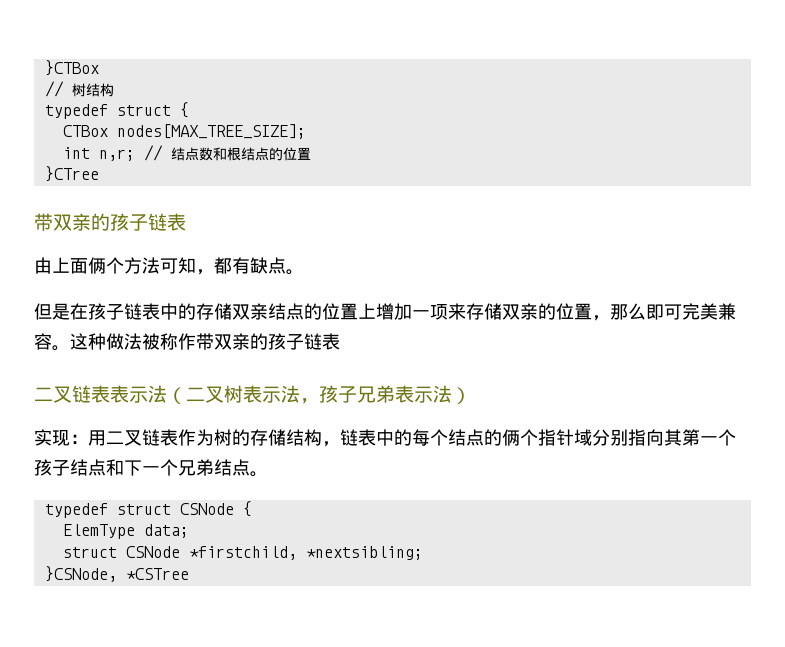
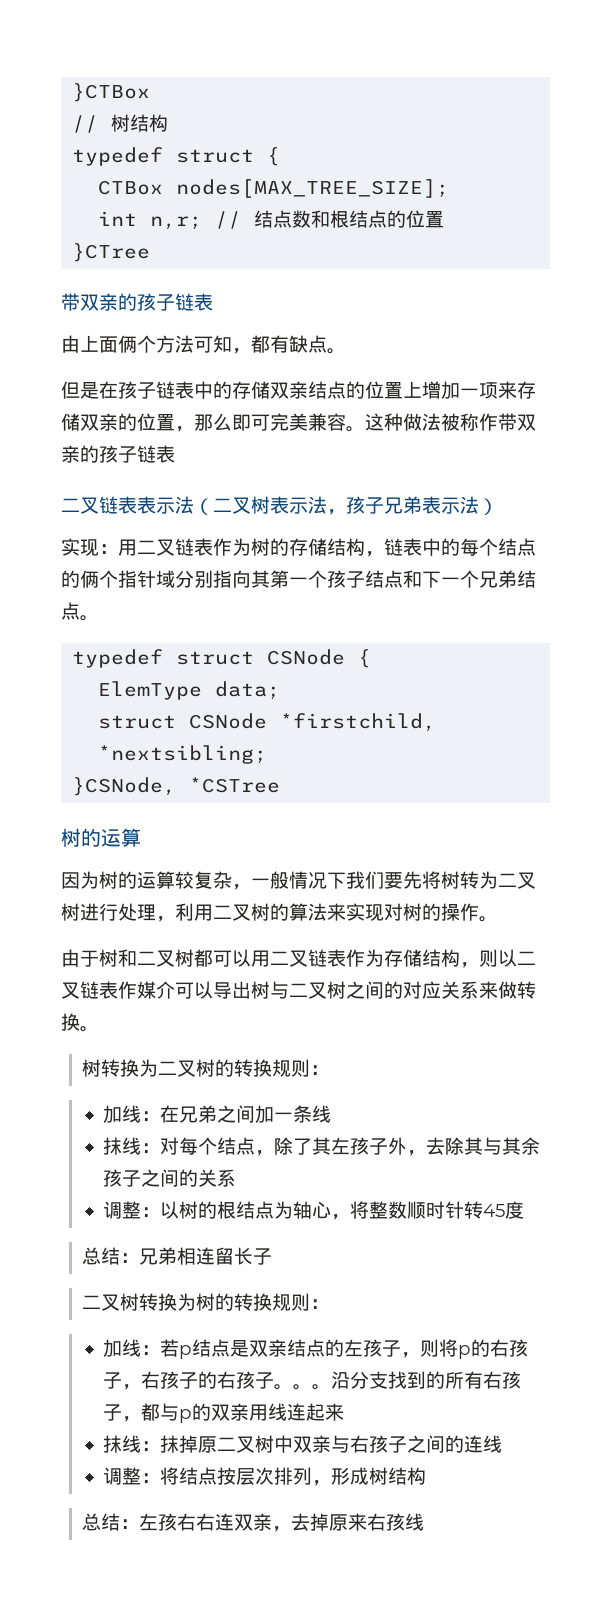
  }CSNode, *CSTree
+ 树的运算
+ 因为树的运算较复杂，一般情况下我们要先将树转为二叉树进行处理，利用二叉树的算法来实现对树的操作。
+ 由于树和二叉树都可以用二叉链表作为存储结构，则以二叉链表作媒介可以导出树与二叉树之间的对应关系来做转换。
+ 树转换为二叉树的转换规则：
+ 加线：在兄弟之间加一条线
+ 抹线：对每个结点，除了其左孩子外，去除其与其余孩子之间的关系
+ 调整：以树的根结点为轴心，将整数顺时针转45度
+ 总结：兄弟相连留长子
+ 二叉树转换为树的转换规则：
+ 加线：若p结点是双亲结点的左孩子，则将p的右孩子，右孩子的右孩子。。。沿分支找到的所有右孩子，都与p的双亲用线连起来
+ 抹线：抹掉原二叉树中双亲与右孩子之间的连线
+ 调整：将结点按层次排列，形成树结构
+ 总结：左孩右右连双亲，去掉原来右孩线

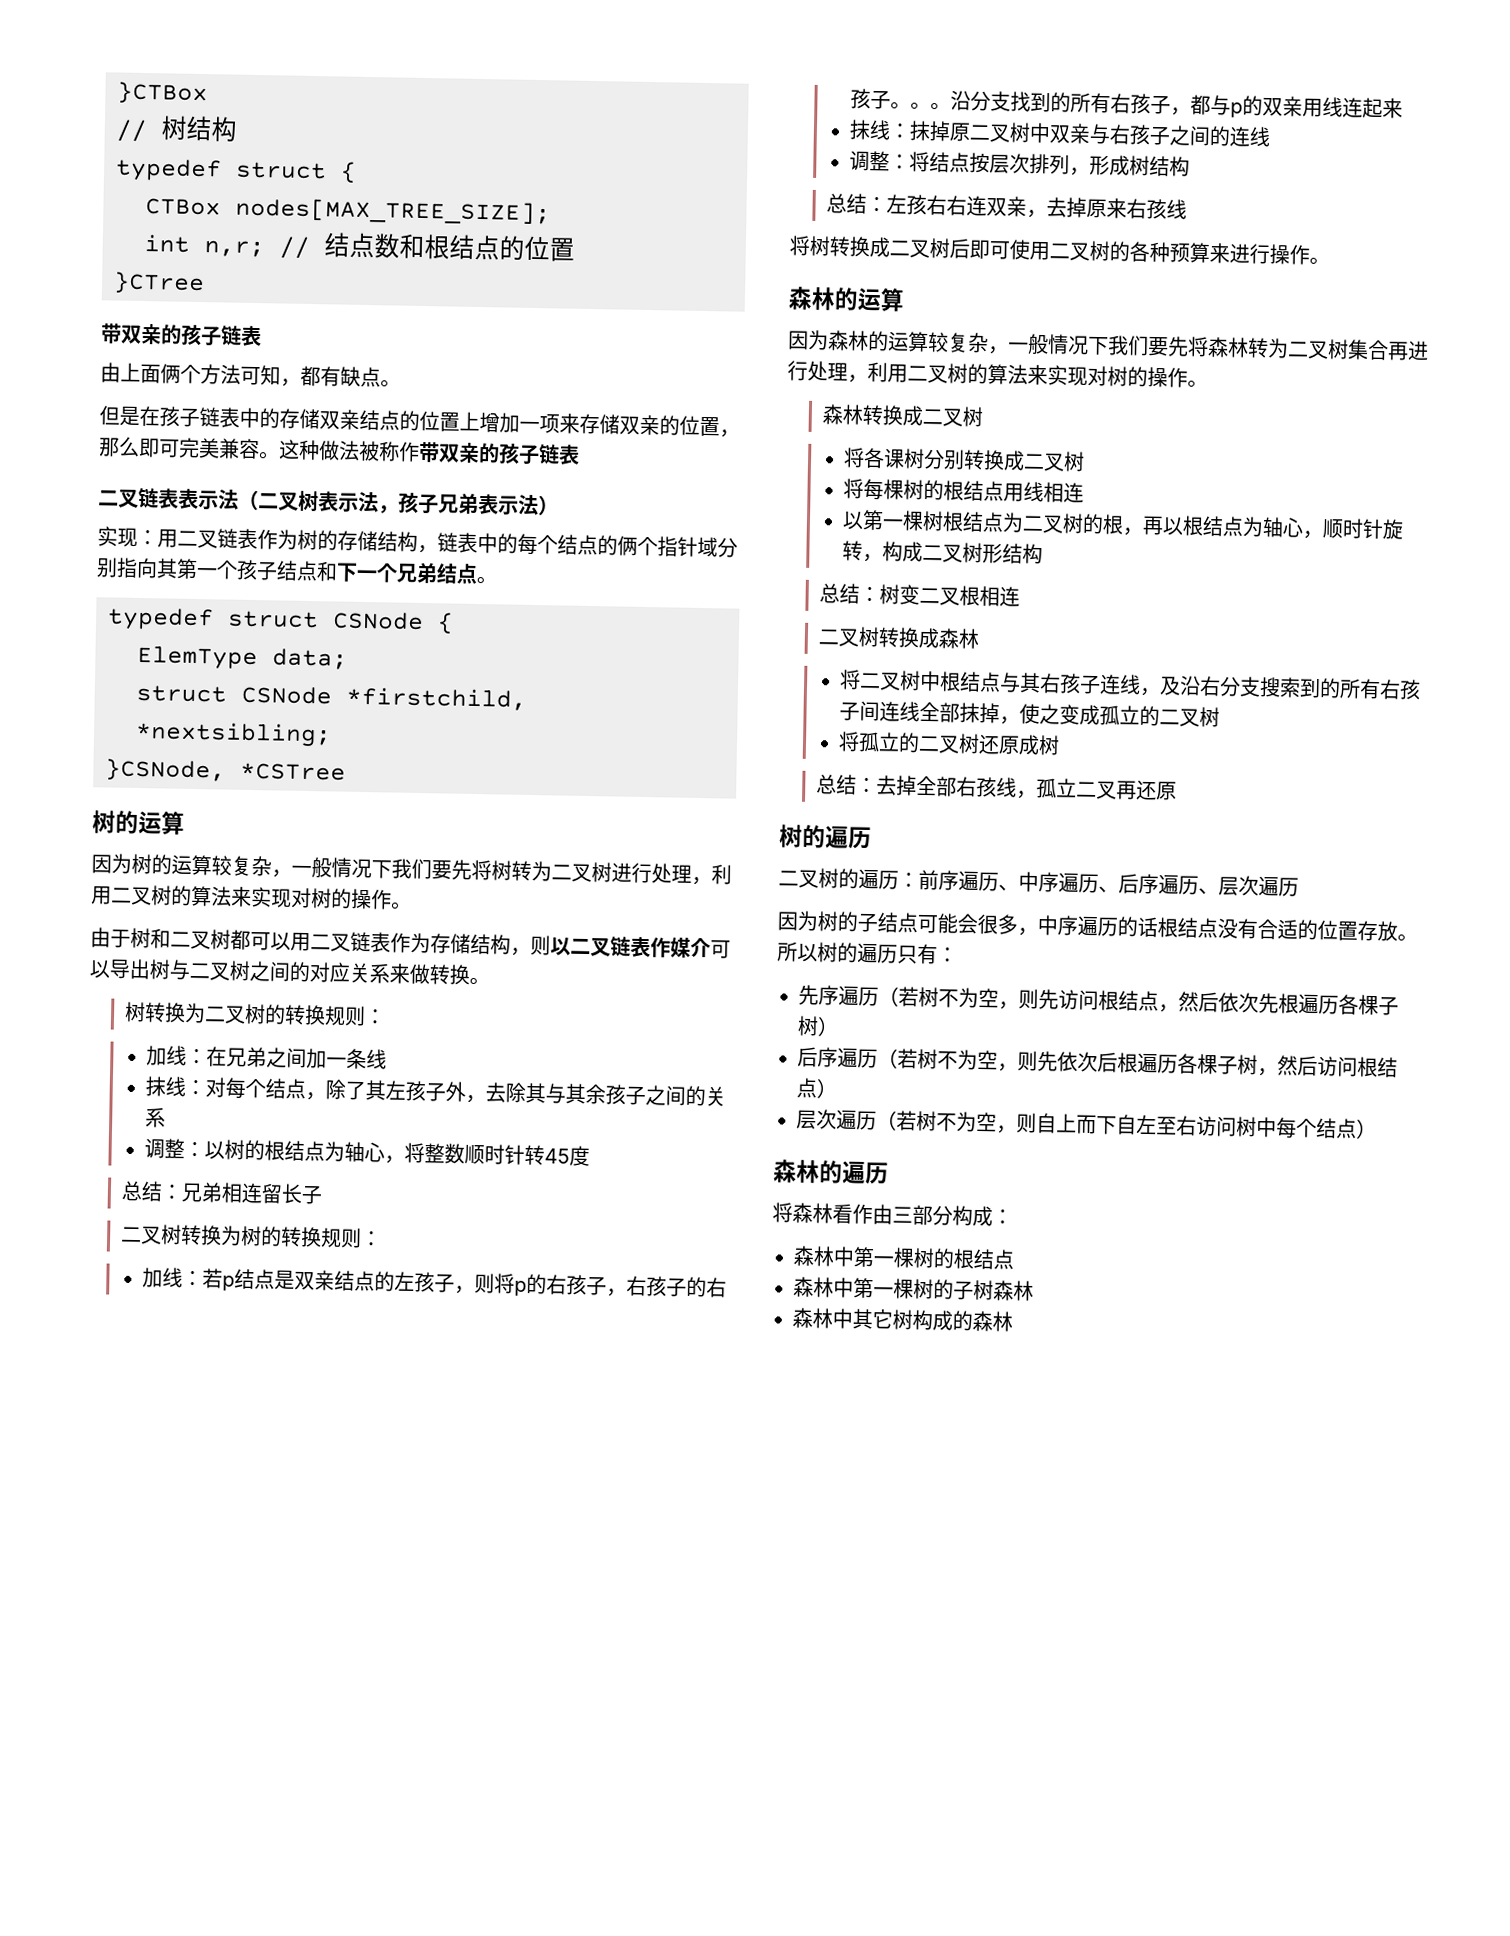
+ 将树转换成二叉树后即可使用二叉树的各种预算来进行操作。
+ 森林的运算
+ 因为森林的运算较复杂，一般情况下我们要先将森林转为二叉树集合再进行处理，利用二叉树的算法来实现对树的操作。
+ 森林转换成二叉树
+ 将各课树分别转换成二叉树
+ 将每棵树的根结点用线相连
+ 以第一棵树根结点为二叉树的根，再以根结点为轴心，顺时针旋转，构成二叉树形结构
+ 总结：树变二叉根相连
+ 二叉树转换成森林
+ 将二叉树中根结点与其右孩子连线，及沿右分支搜索到的所有右孩子间连线全部抹掉，使之变成孤立的二叉树
+ 将孤立的二叉树还原成树
+ 总结：去掉全部右孩线，孤立二叉再还原
+ 树的遍历
+ 二叉树的遍历：前序遍历、中序遍历、后序遍历、层次遍历
+ 因为树的子结点可能会很多，中序遍历的话根结点没有合适的位置存放。所以树的遍历只有：
+ 先序遍历（若树不为空，则先访问根结点，然后依次先根遍历各棵子树）
+ 后序遍历（若树不为空，则先依次后根遍历各棵子树，然后访问根结点）
+ 层次遍历（若树不为空，则自上而下自左至右访问树中每个结点）
+ 森林的遍历
+ 将森林看作由三部分构成：
+ 森林中第一棵树的根结点
+ 森林中第一棵树的子树森林
+ 森林中其它树构成的森林

